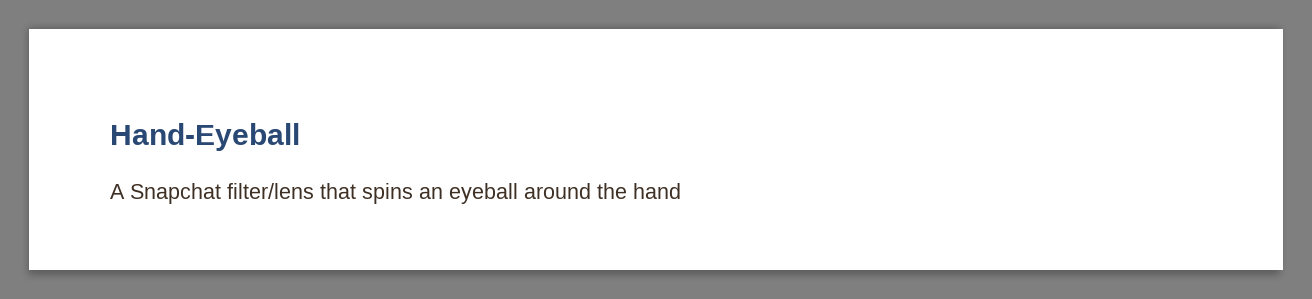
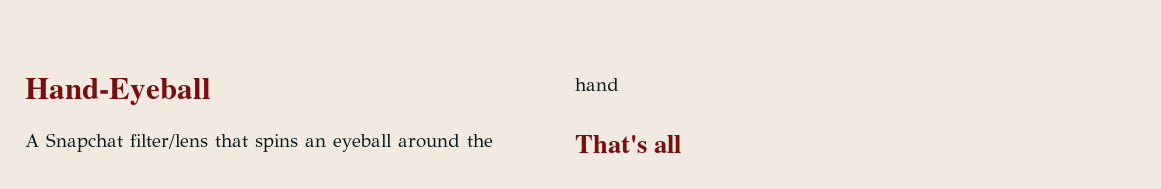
+ That's all

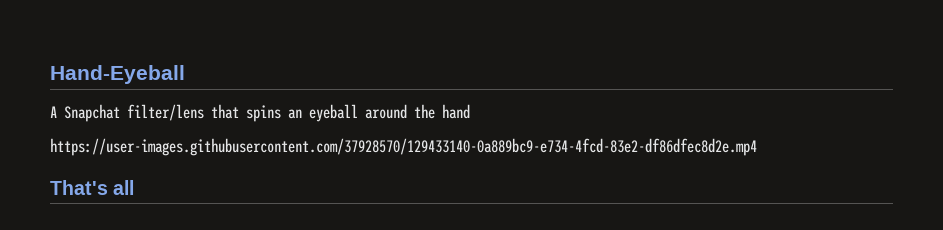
+ https://user-images.githubusercontent.com/37928570/129433140-0a889bc9-e734-4fcd-83e2-df86dfec8d2e.mp4

